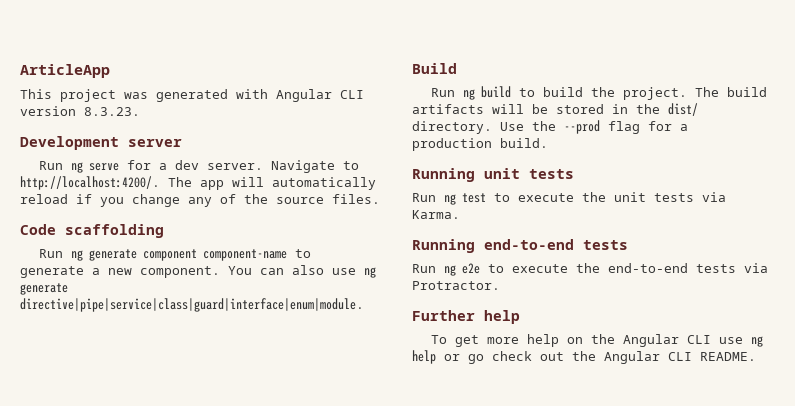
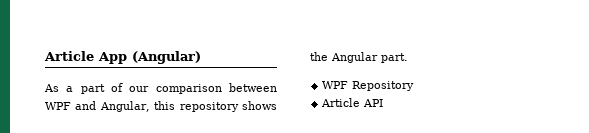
- ArticleApp
- This project was generated with Angular CLI version 8.3.23.
- Development server
- Run ng serve for a dev server. Navigate to http://localhost:4200/. The app will automatically reload if you change any of the source files.
- Code scaffolding
- Run ng generate component component-name to generate a new component. You can also use ng generate directive|pipe|service|class|guard|interface|enum|module.
- Build
- Run ng build to build the project. The build artifacts will be stored in the dist/ directory. Use the --prod flag for a production build.
- Running unit tests
- Run ng test to execute the unit tests via Karma.
- Running end-to-end tests
- Run ng e2e to execute the end-to-end tests via Protractor.
- Further help
- To get more help on the Angular CLI use ng help or go check out the Angular CLI README.
+ Article App (Angular)
+ As a part of our comparison between WPF and Angular, this repository shows the Angular part.
+ WPF Repository
+ Article API

